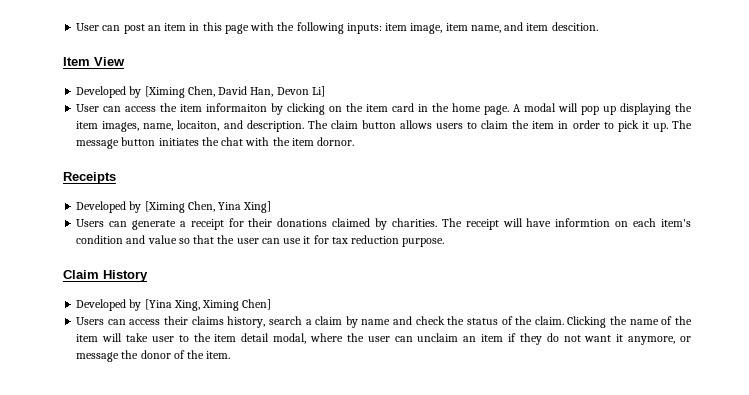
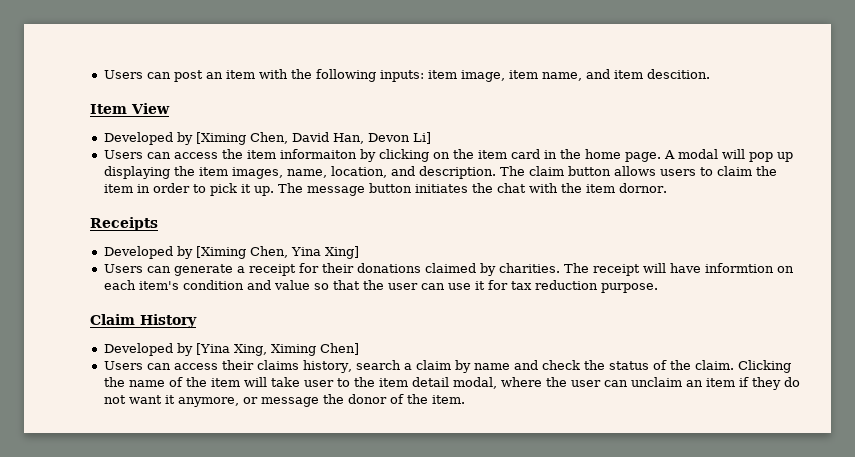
- User can post an item in this page with the following inputs: item image, item name, and item descition.
+ Users can post an item with the following inputs: item image, item name, and item descition.
- User can access the item informaiton by clicking on the item card in the home page.
+ Users can access the item informaiton by clicking on the item card in the home page.
- A modal will pop up displaying the item images, name, locaiton, and description.
+ A modal will pop up displaying the item images, name, location, and description.

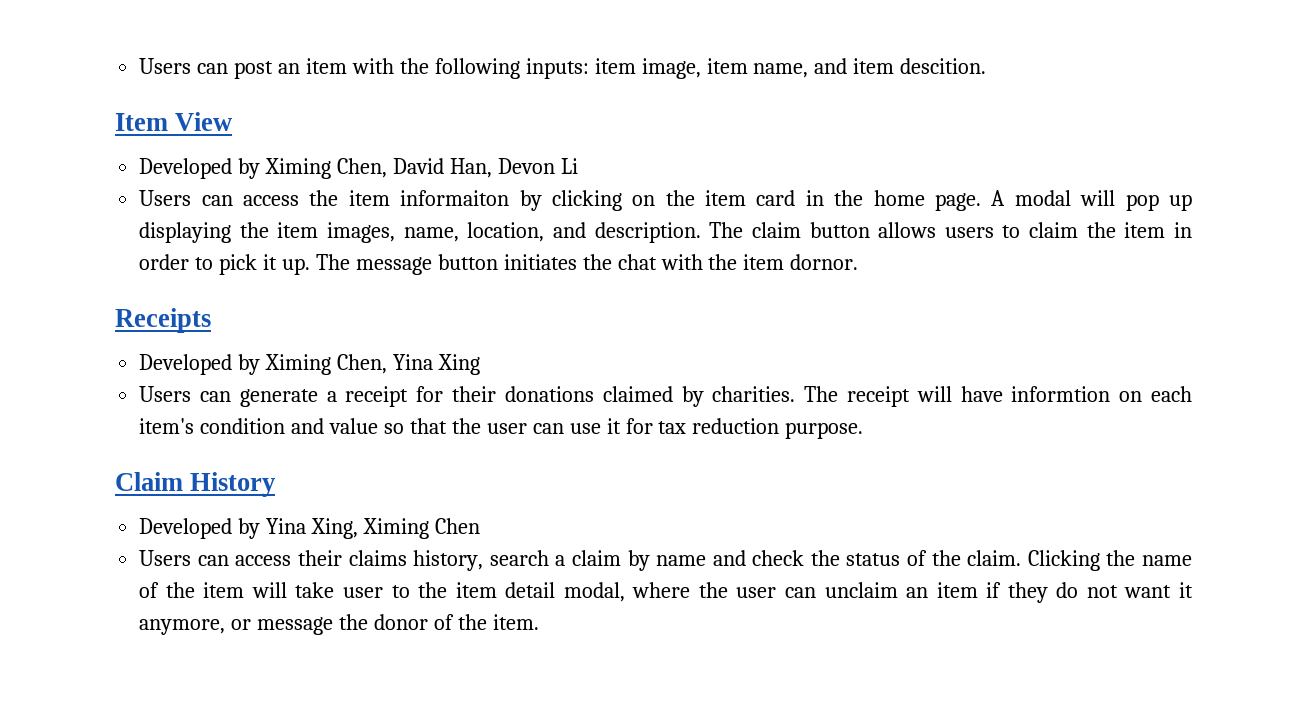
- Developed by [Ximing Chen, David Han, Devon Li]
+ Developed by Ximing Chen, David Han, Devon Li
- Developed by [Ximing Chen, Yina Xing]
+ Developed by Ximing Chen, Yina Xing
- Developed by [Yina Xing, Ximing Chen]
+ Developed by Yina Xing, Ximing Chen

